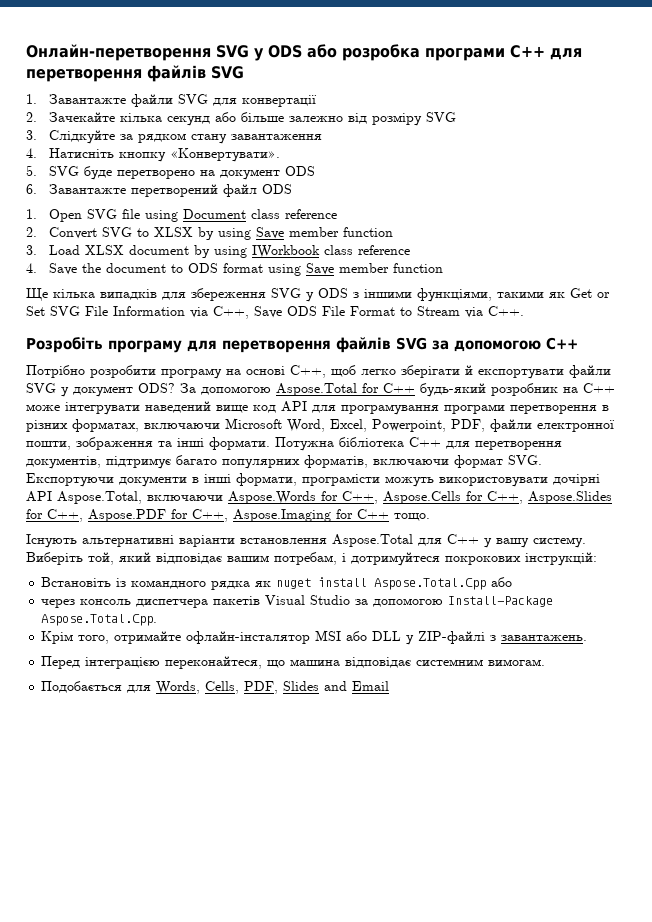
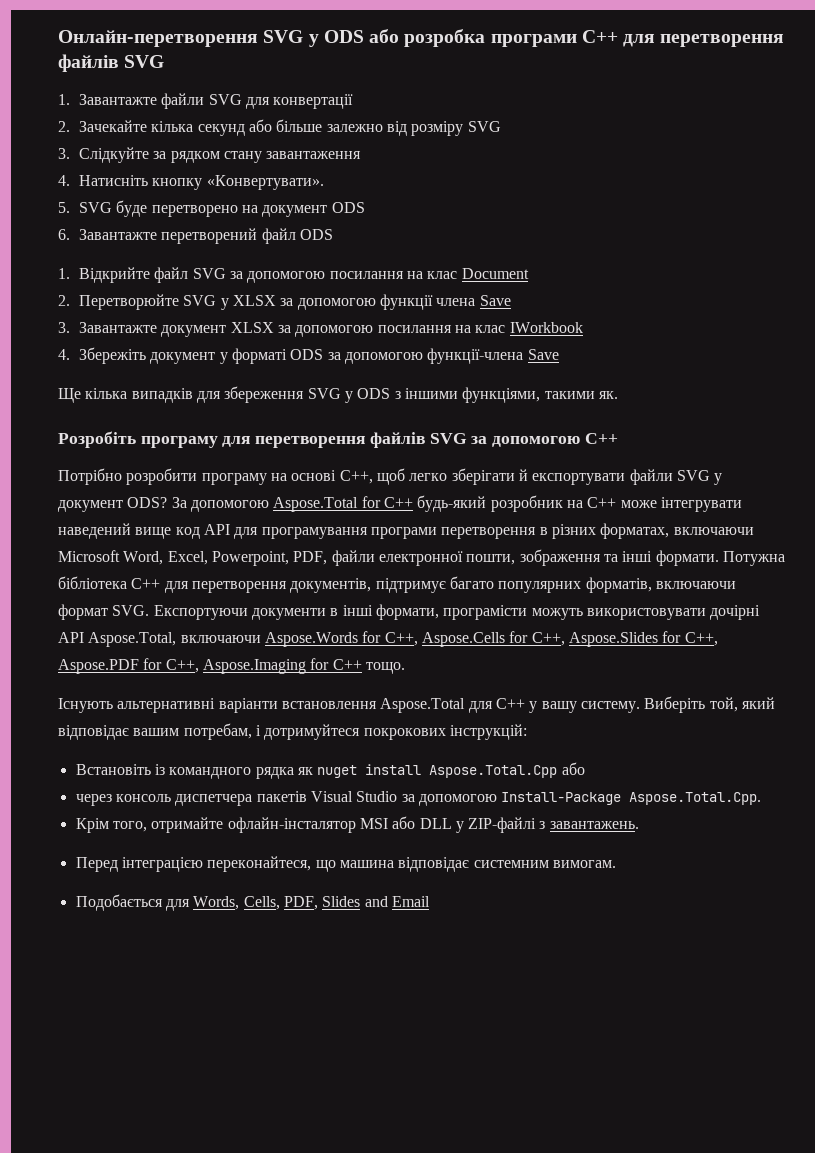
- 1. Open SVG file using Document class reference
- 2. Convert SVG to XLSX by using Save member function
- 3. Load XLSX document by using IWorkbook class reference
- 4. Save the document to ODS format using Save member function
+ 1. Відкрийте файл SVG за допомогою посилання на клас Document
+ 2. Перетворюйте SVG у XLSX за допомогою функції члена Save
+ 3. Завантажте документ XLSX за допомогою посилання на клас IWorkbook
+ 4. Збережіть документ у форматі ODS за допомогою функції-члена Save
- Ще кілька випадків для збереження SVG у ODS з іншими функціями, такими як Get or Set SVG File Information via C++, Save ODS File Format to Stream via C++.
+ Ще кілька випадків для збереження SVG у ODS з іншими функціями, такими як.

